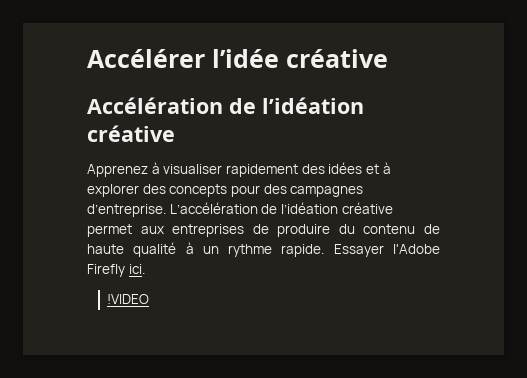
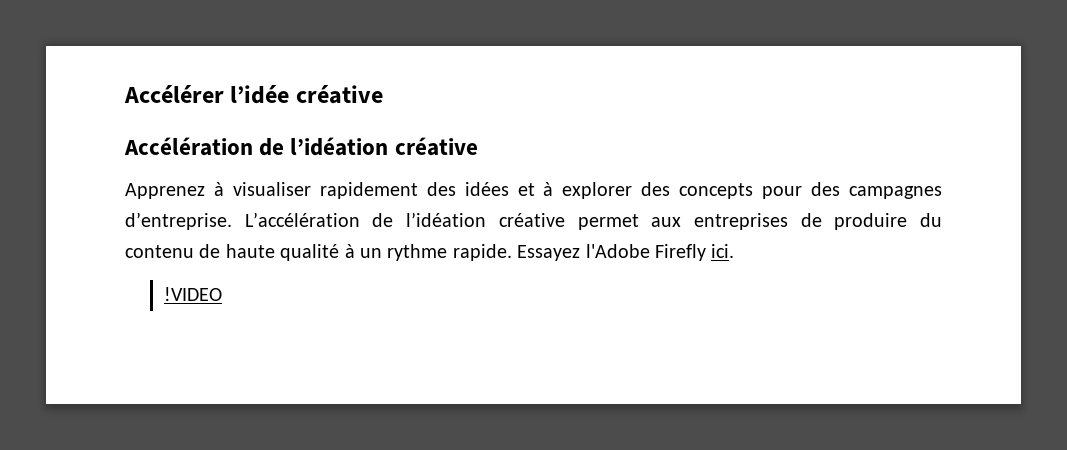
- Essayer l'Adobe Firefly ici.
+ Essayez l'Adobe Firefly ici.

